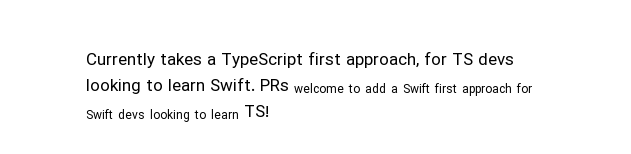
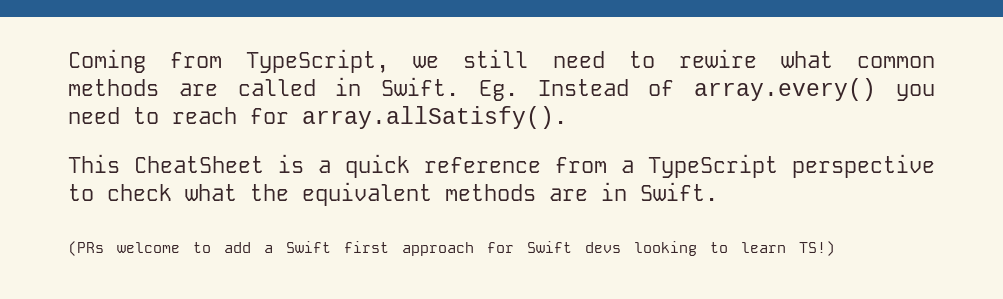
- Currently takes a TypeScript first approach, for TS devs looking to learn Swift. PRs welcome to add a Swift first approach for Swift devs looking to learn TS!
+ Coming from TypeScript, we still need to rewire what common methods are called in Swift. Eg. Instead of array.every() you need to reach for array.allSatisfy().
+ This CheatSheet is a quick reference from a TypeScript perspective to check what the equivalent methods are in Swift.
+ (PRs welcome to add a Swift first approach for Swift devs looking to learn TS!)

